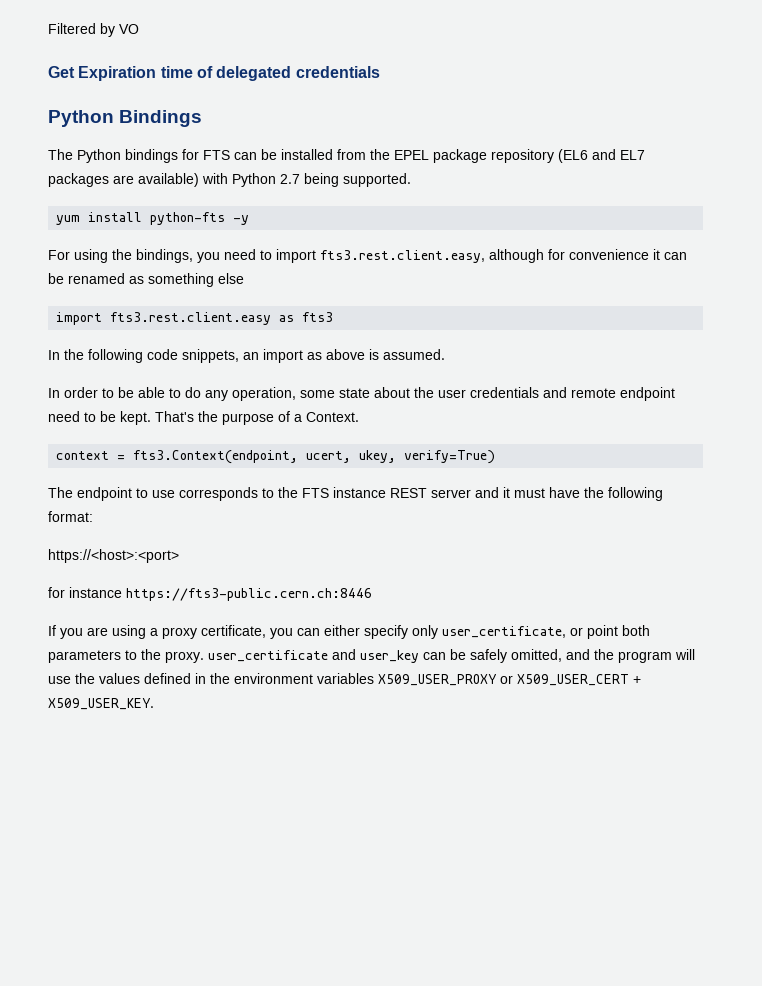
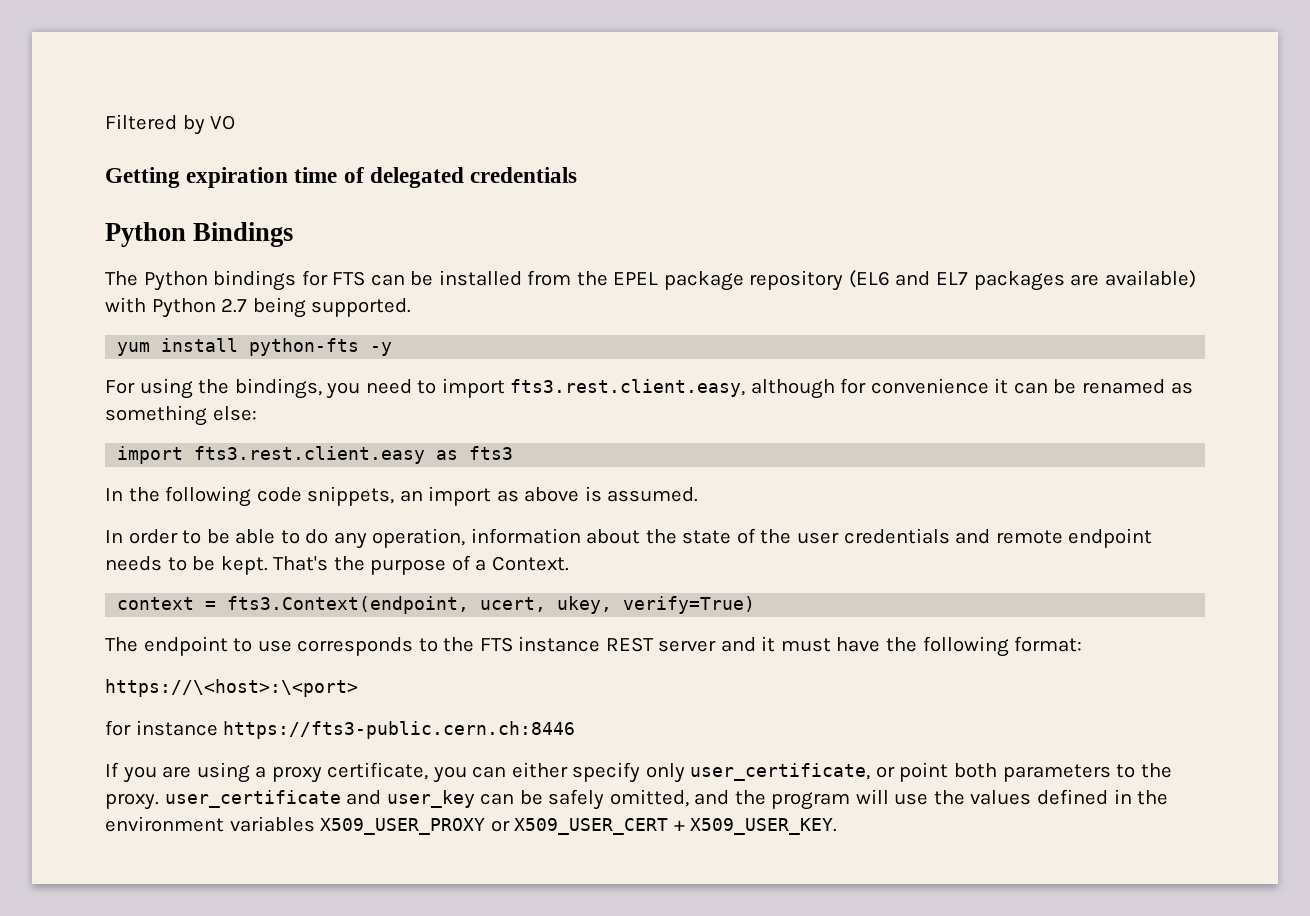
- Get Expiration time of delegated credentials
+ Getting expiration time of delegated credentials
- For using the bindings, you need to import fts3.rest.client.easy, although for convenience it can be renamed as something else
+ For using the bindings, you need to import fts3.rest.client.easy, although for convenience it can be renamed as something else:
- In order to be able to do any operation, some state about the user credentials and remote endpoint need to be kept.
+ In order to be able to do any operation, information about the state of the user credentials and remote endpoint needs to be kept.
- https://<host>:<port>
+ https://\<host>:\<port>

